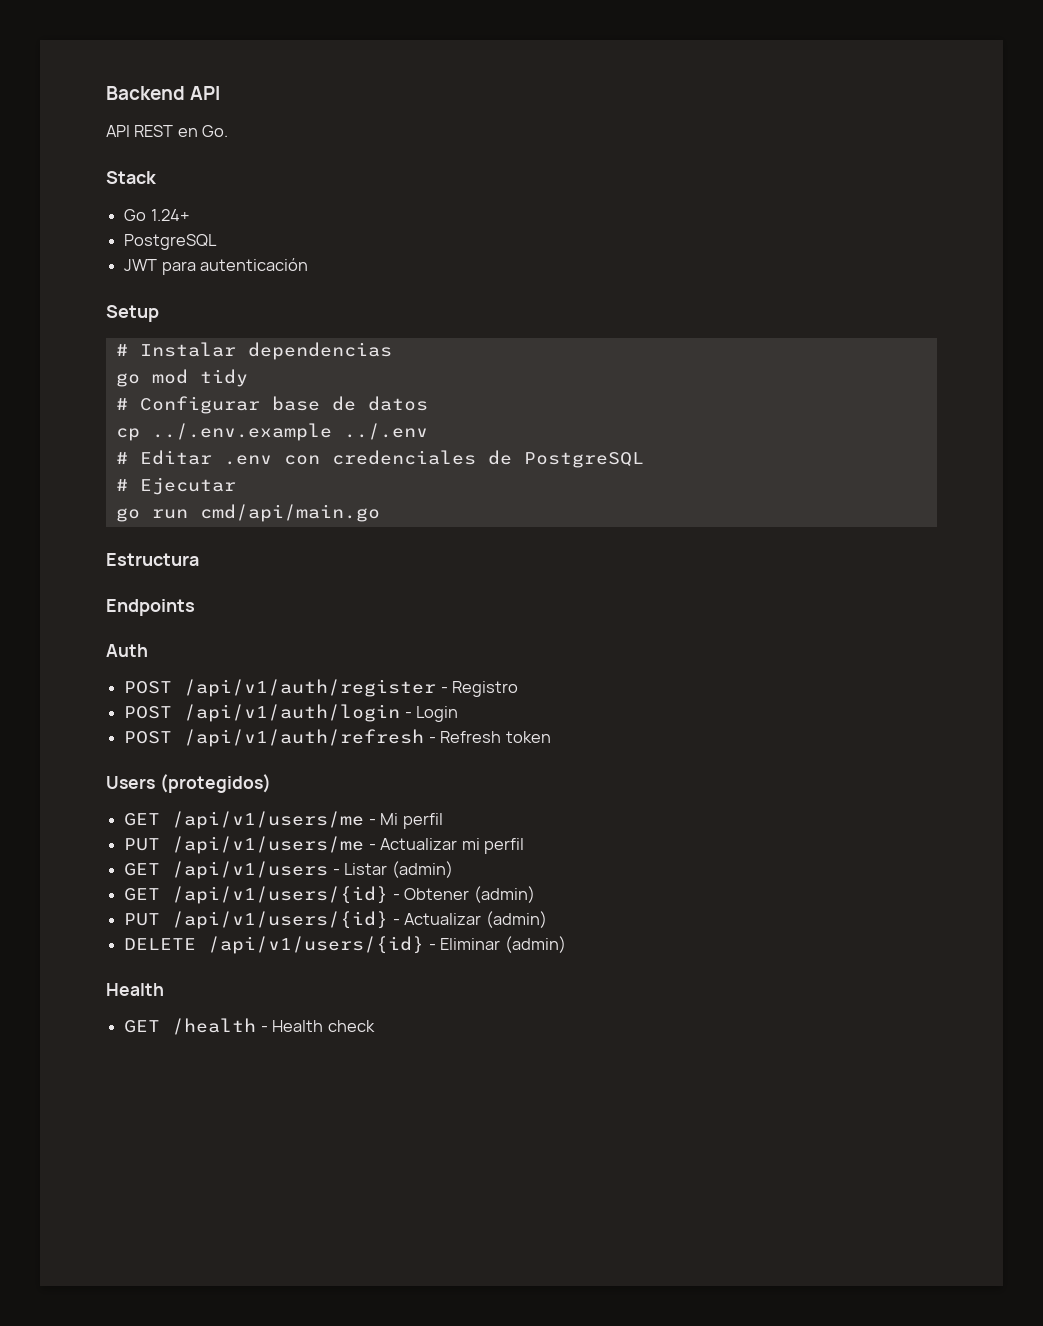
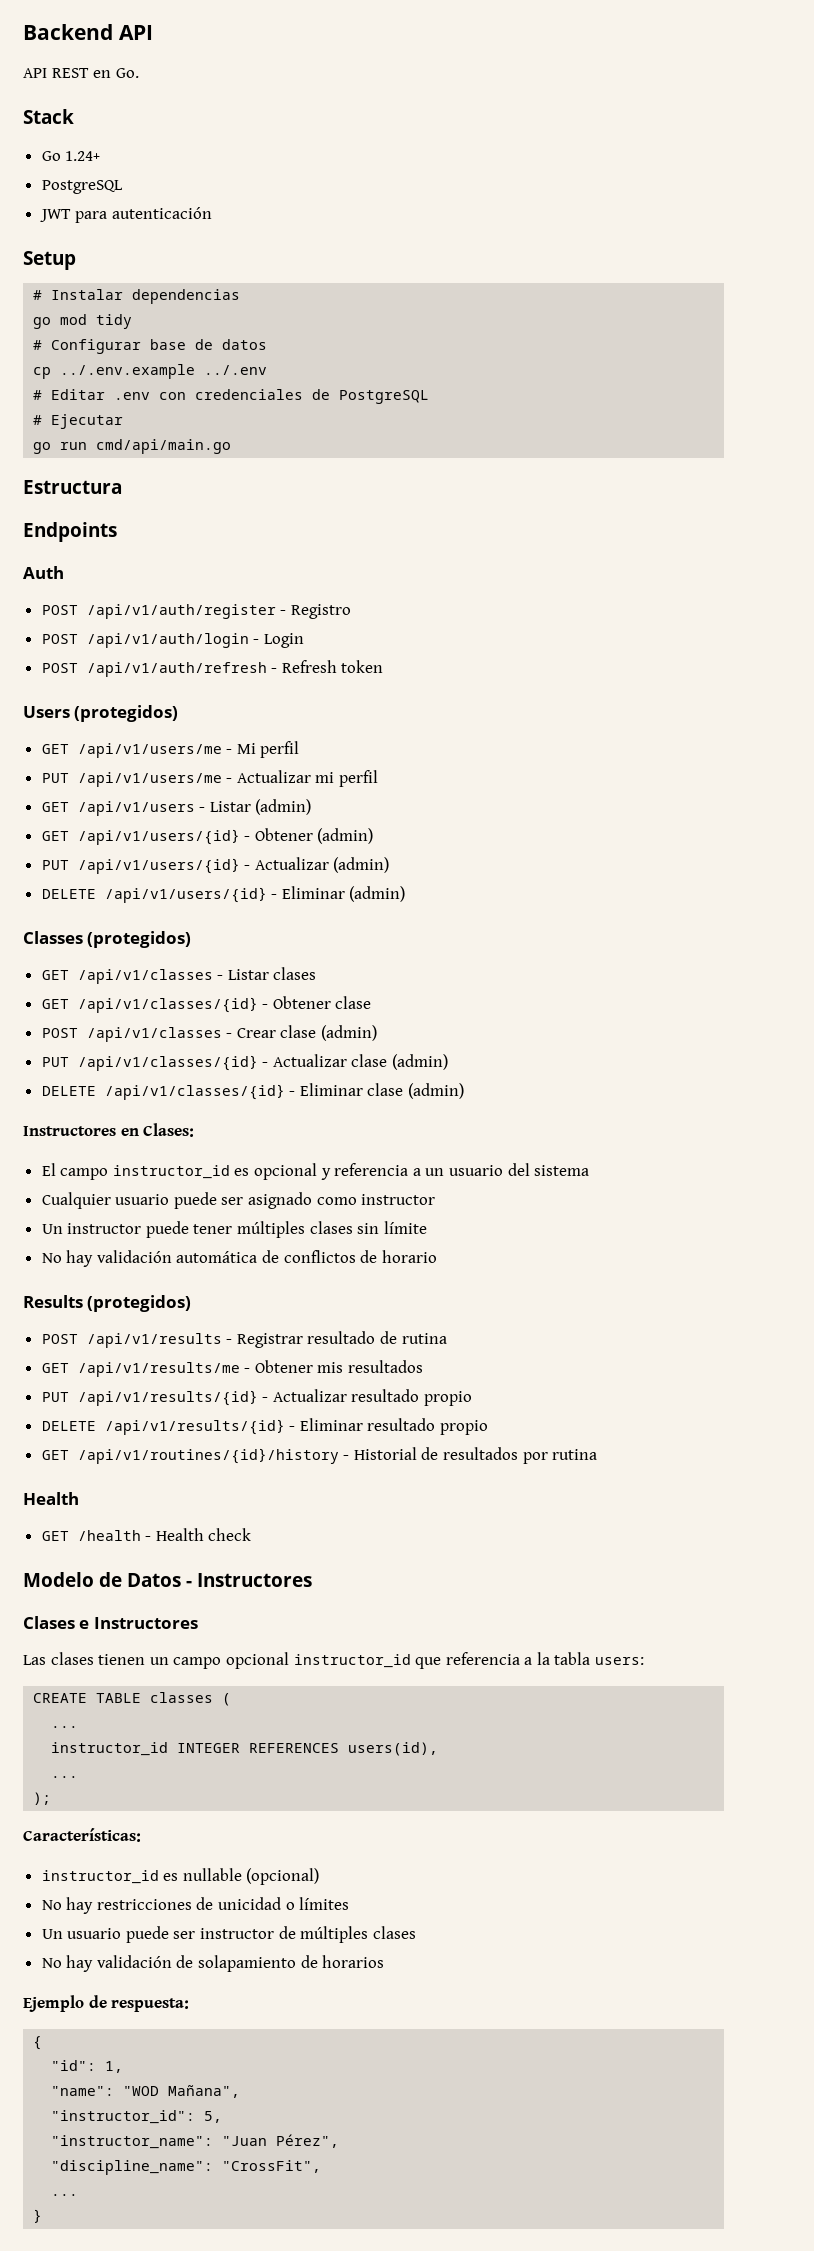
+ Classes (protegidos)
+ GET /api/v1/classes - Listar clases
+ GET /api/v1/classes/{id} - Obtener clase
+ POST /api/v1/classes - Crear clase (admin)
+ PUT /api/v1/classes/{id} - Actualizar clase (admin)
+ DELETE /api/v1/classes/{id} - Eliminar clase (admin)
+ Instructores en Clases:
+ El campo instructor_id es opcional y referencia a un usuario del sistema
+ Cualquier usuario puede ser asignado como instructor
+ Un instructor puede tener múltiples clases sin límite
+ No hay validación automática de conflictos de horario
+ Results (protegidos)
+ POST /api/v1/results - Registrar resultado de rutina
+ GET /api/v1/results/me - Obtener mis resultados
+ PUT /api/v1/results/{id} - Actualizar resultado propio
+ DELETE /api/v1/results/{id} - Eliminar resultado propio
+ GET /api/v1/routines/{id}/history - Historial de resultados por rutina
+ Modelo de Datos - Instructores
+ Clases e Instructores
+ Las clases tienen un campo opcional instructor_id que referencia a la tabla users:
+ CREATE TABLE classes (
+ ...
+ instructor_id INTEGER REFERENCES users(id),
+ ...
+ );
+ Características:
+ instructor_id es nullable (opcional)
+ No hay restricciones de unicidad o límites
+ Un usuario puede ser instructor de múltiples clases
+ No hay validación de solapamiento de horarios
+ Ejemplo de respuesta:
+ {
+ "id": 1,
+ "name": "WOD Mañana",
+ "instructor_id": 5,
+ "instructor_name": "Juan Pérez",
+ "discipline_name": "CrossFit",
+ ...
+ }

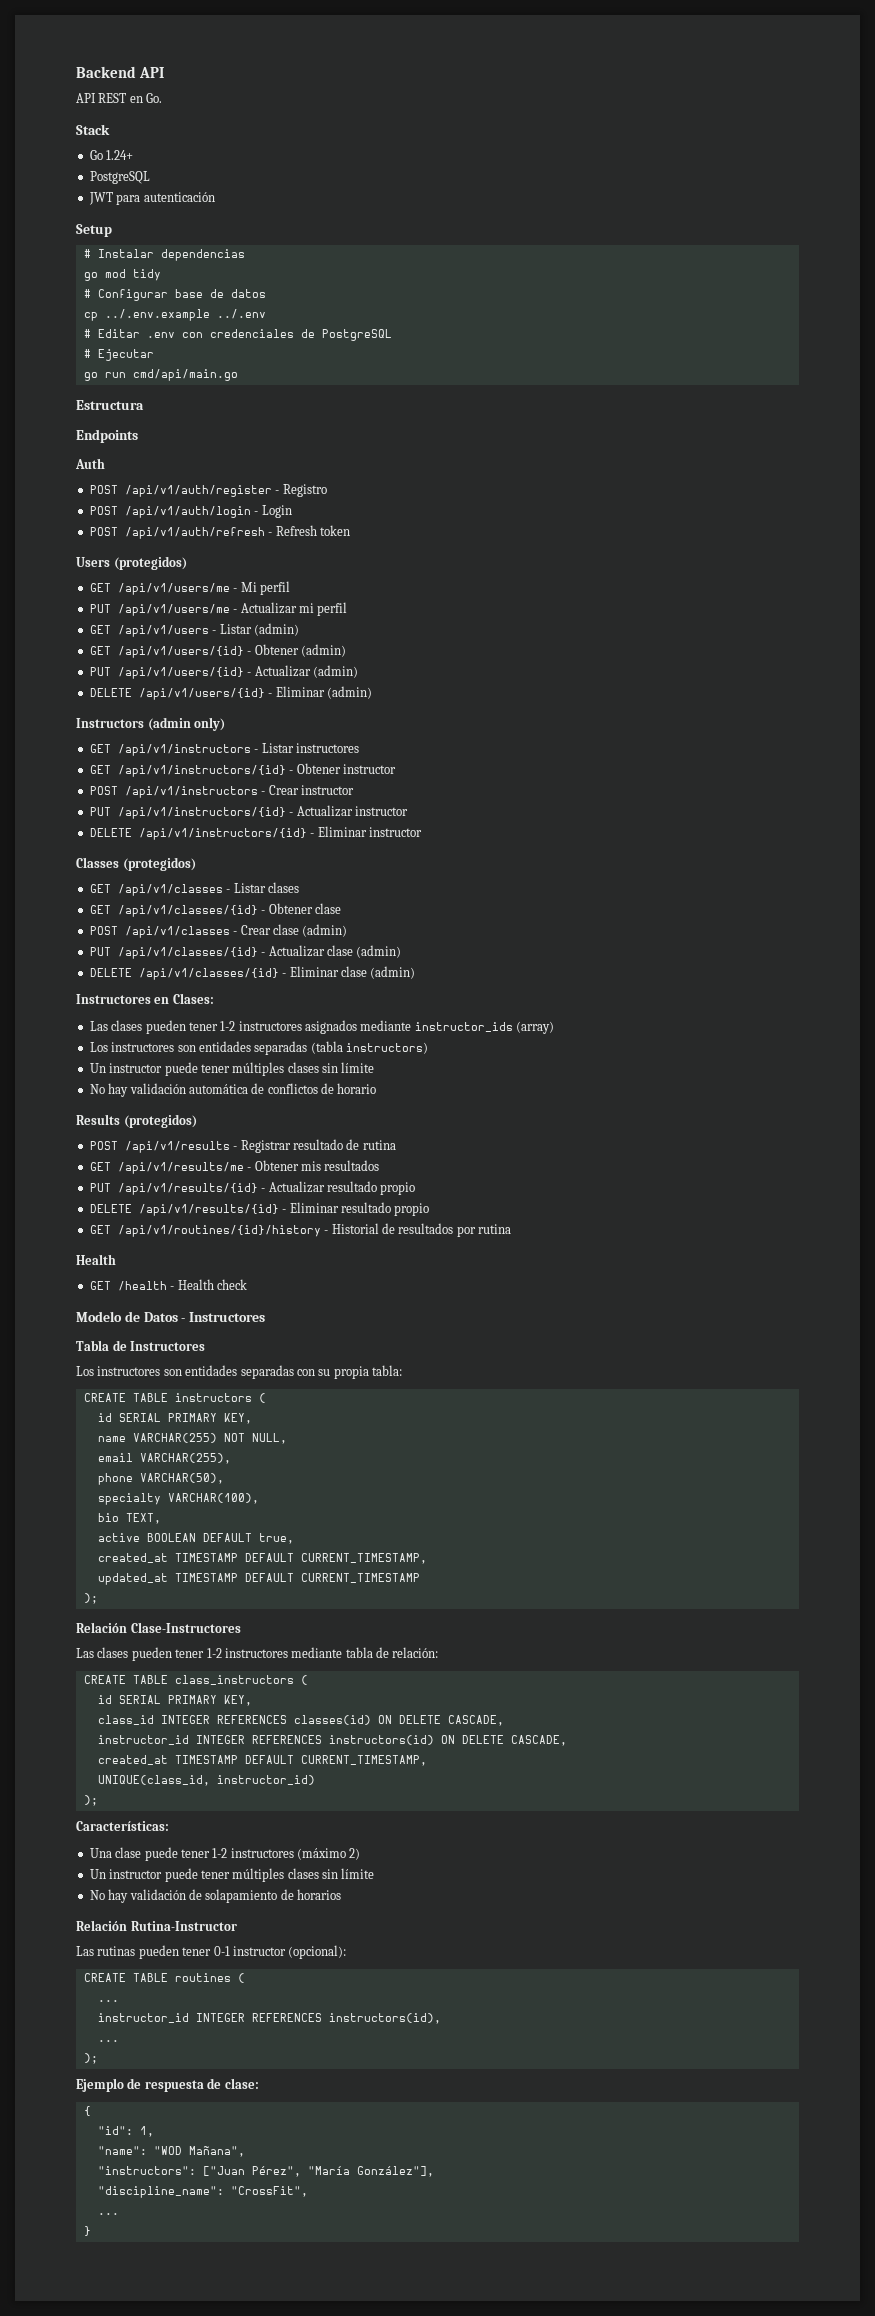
+ Instructors (admin only)
+ GET /api/v1/instructors - Listar instructores
+ GET /api/v1/instructors/{id} - Obtener instructor
+ POST /api/v1/instructors - Crear instructor
+ PUT /api/v1/instructors/{id} - Actualizar instructor
+ DELETE /api/v1/instructors/{id} - Eliminar instructor
- El campo instructor_id es opcional y referencia a un usuario del sistema
- Cualquier usuario puede ser asignado como instructor
+ Las clases pueden tener 1-2 instructores asignados mediante instructor_ids (array)
+ Los instructores son entidades separadas (tabla instructors)
- Clases e Instructores
- Las clases tienen un campo opcional instructor_id que referencia a la tabla users:
- CREATE TABLE classes (
- ...
- instructor_id INTEGER REFERENCES users(id),
- ...
+ Tabla de Instructores
+ Los instructores son entidades separadas con su propia tabla:
+ CREATE TABLE instructors (
+ id SERIAL PRIMARY KEY,
+ name VARCHAR(255) NOT NULL,
+ email VARCHAR(255),
+ phone VARCHAR(50),
+ specialty VARCHAR(100),
+ bio TEXT,
+ active BOOLEAN DEFAULT true,
+ created_at TIMESTAMP DEFAULT CURRENT_TIMESTAMP,
+ updated_at TIMESTAMP DEFAULT CURRENT_TIMESTAMP
+ );
+ Relación Clase-Instructores
+ Las clases pueden tener 1-2 instructores mediante tabla de relación:
+ CREATE TABLE class_instructors (
+ id SERIAL PRIMARY KEY,
+ class_id INTEGER REFERENCES classes(id) ON DELETE CASCADE,
+ instructor_id INTEGER REFERENCES instructors(id) ON DELETE CASCADE,
+ created_at TIMESTAMP DEFAULT CURRENT_TIMESTAMP,
+ UNIQUE(class_id, instructor_id)
  );
  Características:
- instructor_id es nullable (opcional)
- No hay restricciones de unicidad o límites
- Un usuario puede ser instructor de múltiples clases
+ Una clase puede tener 1-2 instructores (máximo 2)
+ Un instructor puede tener múltiples clases sin límite
+ Relación Rutina-Instructor
+ Las rutinas pueden tener 0-1 instructor (opcional):
+ CREATE TABLE routines (
+ ...
+ instructor_id INTEGER REFERENCES instructors(id),
+ ...
+ );
- Ejemplo de respuesta:
+ Ejemplo de respuesta de clase:
- "instructor_id": 5,
- "instructor_name": "Juan Pérez",
+ "instructors": ["Juan Pérez", "María González"],

